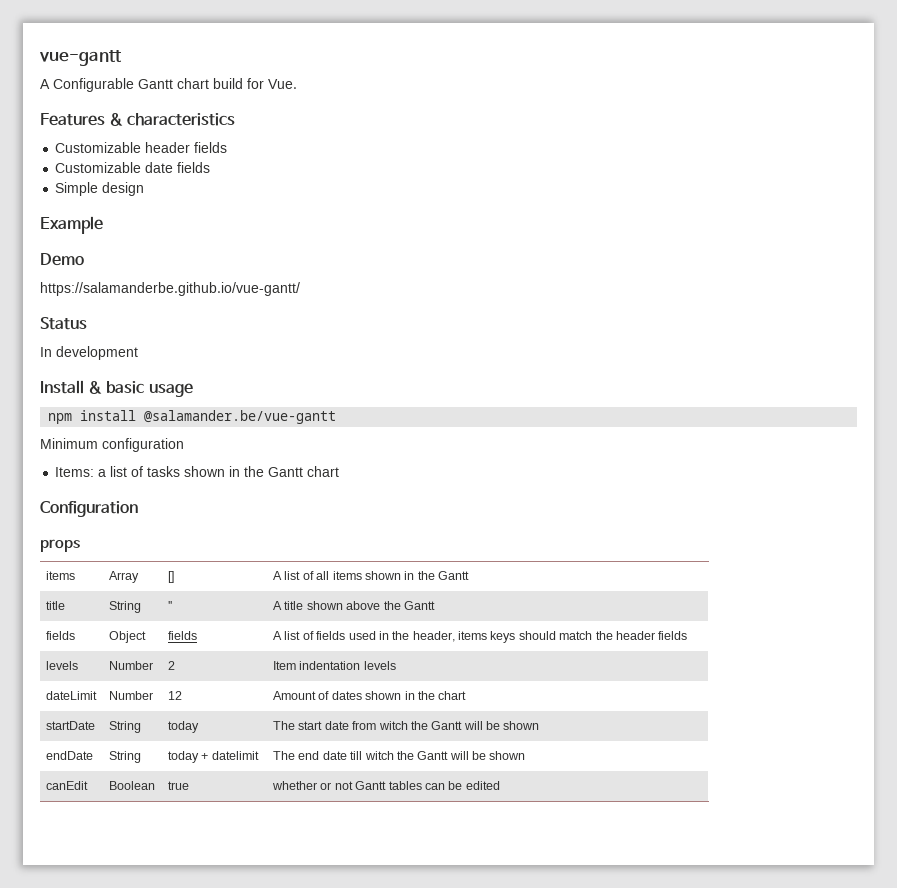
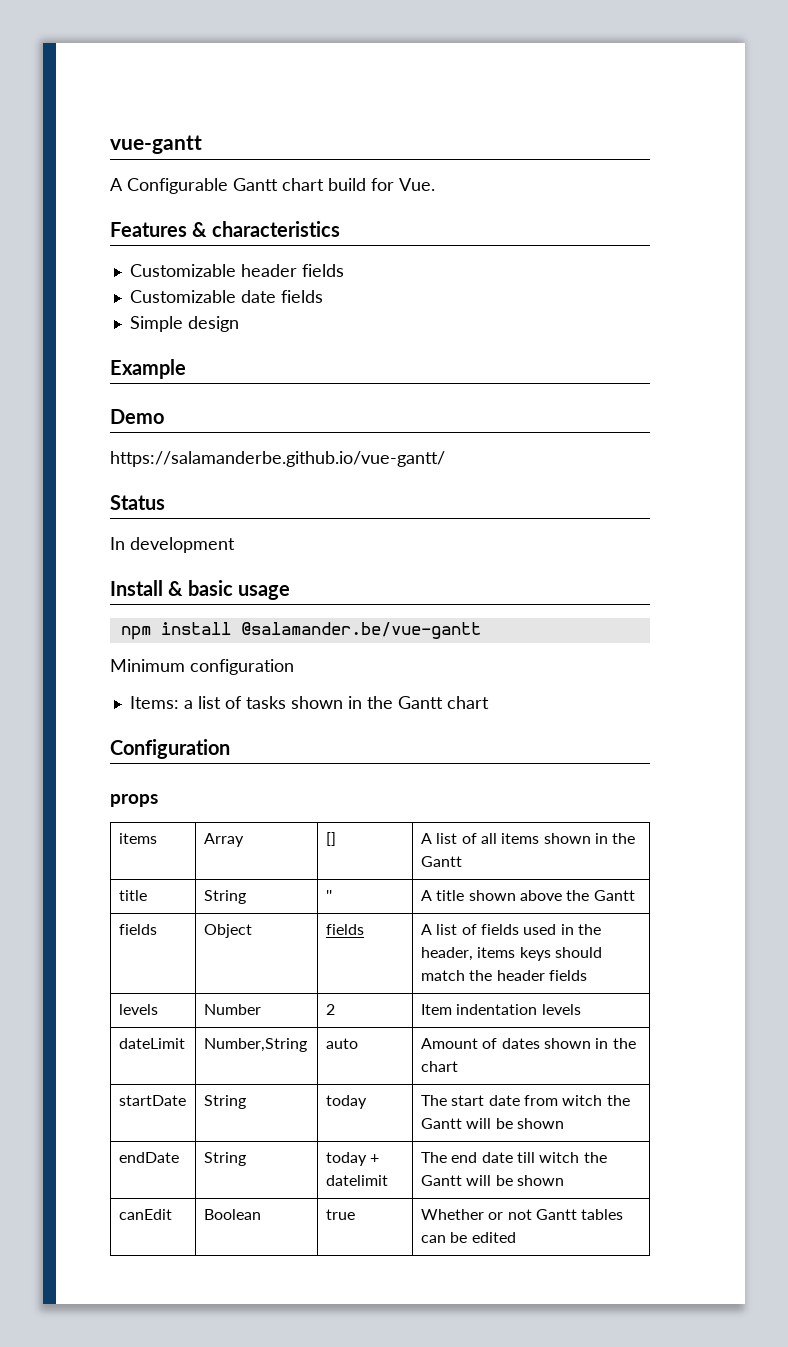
- dateLimit | Number | 12 | Amount of dates shown in the chart
+ dateLimit | Number,String | auto | Amount of dates shown in the chart
- canEdit | Boolean | true | whether or not Gantt tables can be edited
+ canEdit | Boolean | true | Whether or not Gantt tables can be edited

